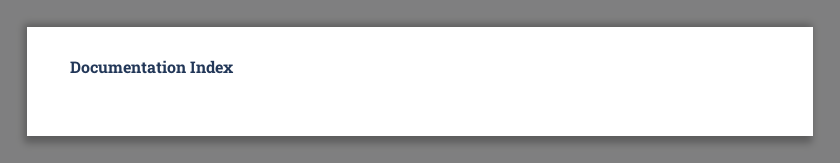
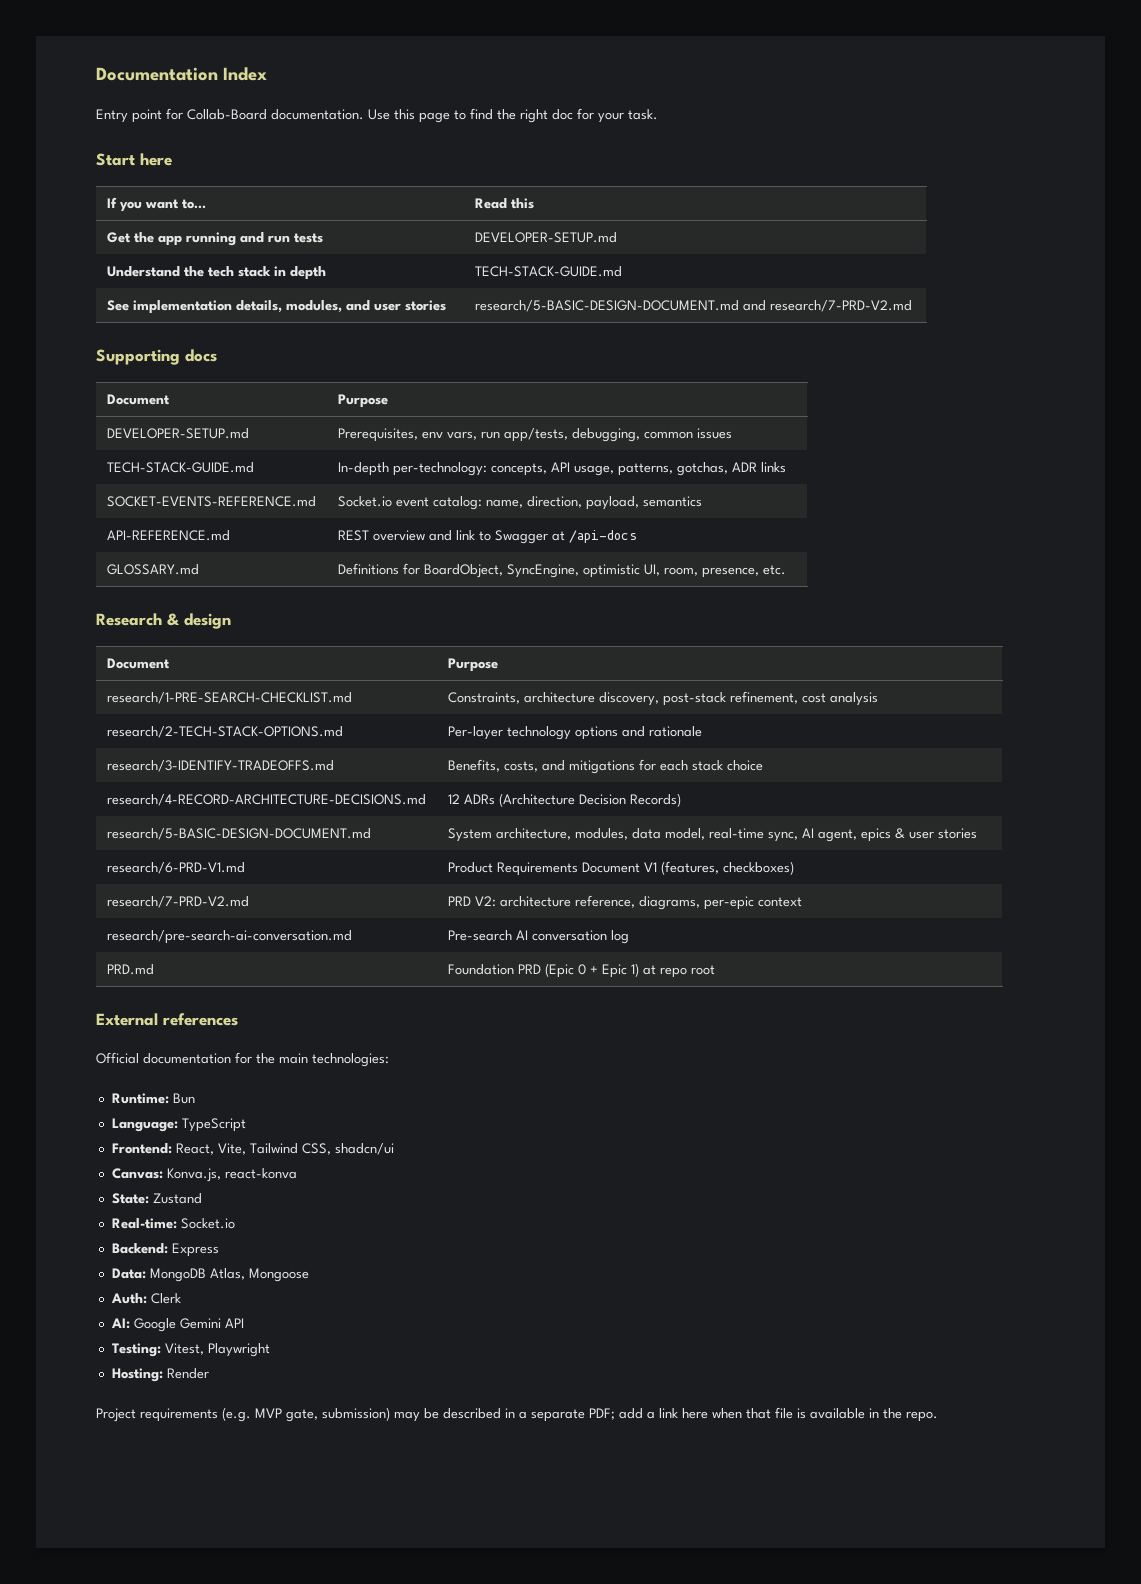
+ Entry point for Collab-Board documentation. Use this page to find the right doc for your task.
+ Start here
+ If you want to… | Read this
+ Get the app running and run tests | DEVELOPER-SETUP.md
+ Understand the tech stack in depth | TECH-STACK-GUIDE.md
+ See implementation details, modules, and user stories | research/5-BASIC-DESIGN-DOCUMENT.md and research/7-PRD-V2.md
+ Supporting docs
+ Document | Purpose
+ DEVELOPER-SETUP.md | Prerequisites, env vars, run app/tests, debugging, common issues
+ TECH-STACK-GUIDE.md | In-depth per-technology: concepts, API usage, patterns, gotchas, ADR links
+ SOCKET-EVENTS-REFERENCE.md | Socket.io event catalog: name, direction, payload, semantics
+ API-REFERENCE.md | REST overview and link to Swagger at /api-docs
+ GLOSSARY.md | Definitions for BoardObject, SyncEngine, optimistic UI, room, presence, etc.
+ Research & design
+ Document | Purpose
+ research/1-PRE-SEARCH-CHECKLIST.md | Constraints, architecture discovery, post-stack refinement, cost analysis
+ research/2-TECH-STACK-OPTIONS.md | Per-layer technology options and rationale
+ research/3-IDENTIFY-TRADEOFFS.md | Benefits, costs, and mitigations for each stack choice
+ research/4-RECORD-ARCHITECTURE-DECISIONS.md | 12 ADRs (Architecture Decision Records)
+ research/5-BASIC-DESIGN-DOCUMENT.md | System architecture, modules, data model, real-time sync, AI agent, epics & user stories
+ research/6-PRD-V1.md | Product Requirements Document V1 (features, checkboxes)
+ research/7-PRD-V2.md | PRD V2: architecture reference, diagrams, per-epic context
+ research/pre-search-ai-conversation.md | Pre-search AI conversation log
+ PRD.md | Foundation PRD (Epic 0 + Epic 1) at repo root
+ External references
+ Official documentation for the main technologies:
+ Runtime: Bun
+ Language: TypeScript
+ Frontend: React, Vite, Tailwind CSS, shadcn/ui
+ Canvas: Konva.js, react-konva
+ State: Zustand
+ Real-time: Socket.io
+ Backend: Express
+ Data: MongoDB Atlas, Mongoose
+ Auth: Clerk
+ AI: Google Gemini API
+ Testing: Vitest, Playwright
+ Hosting: Render
+ Project requirements (e.g. MVP gate, submission) may be described in a separate PDF; add a link here when that file is available in the repo.

